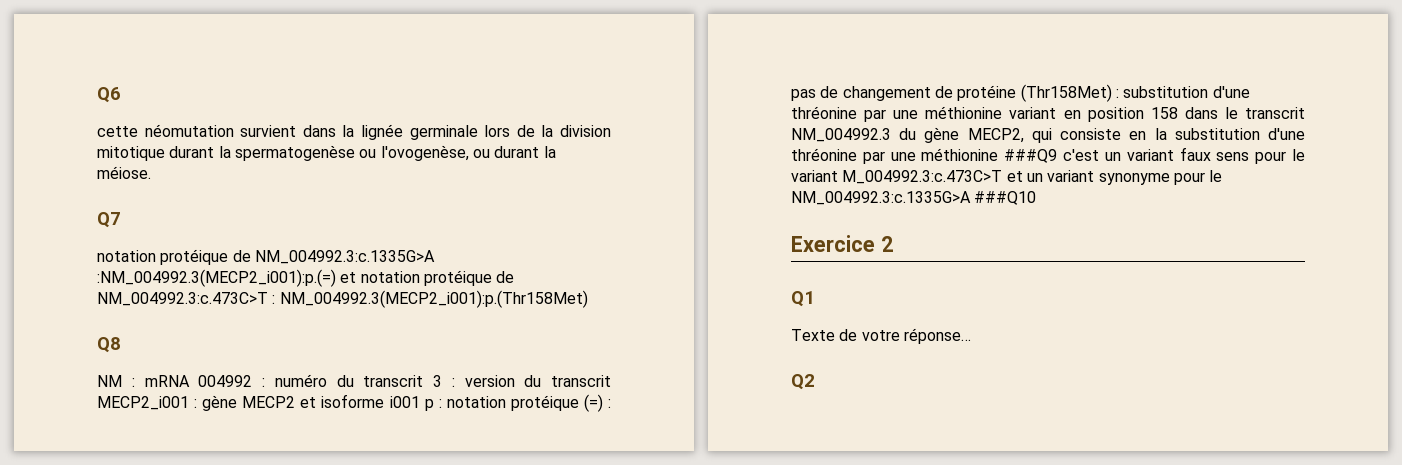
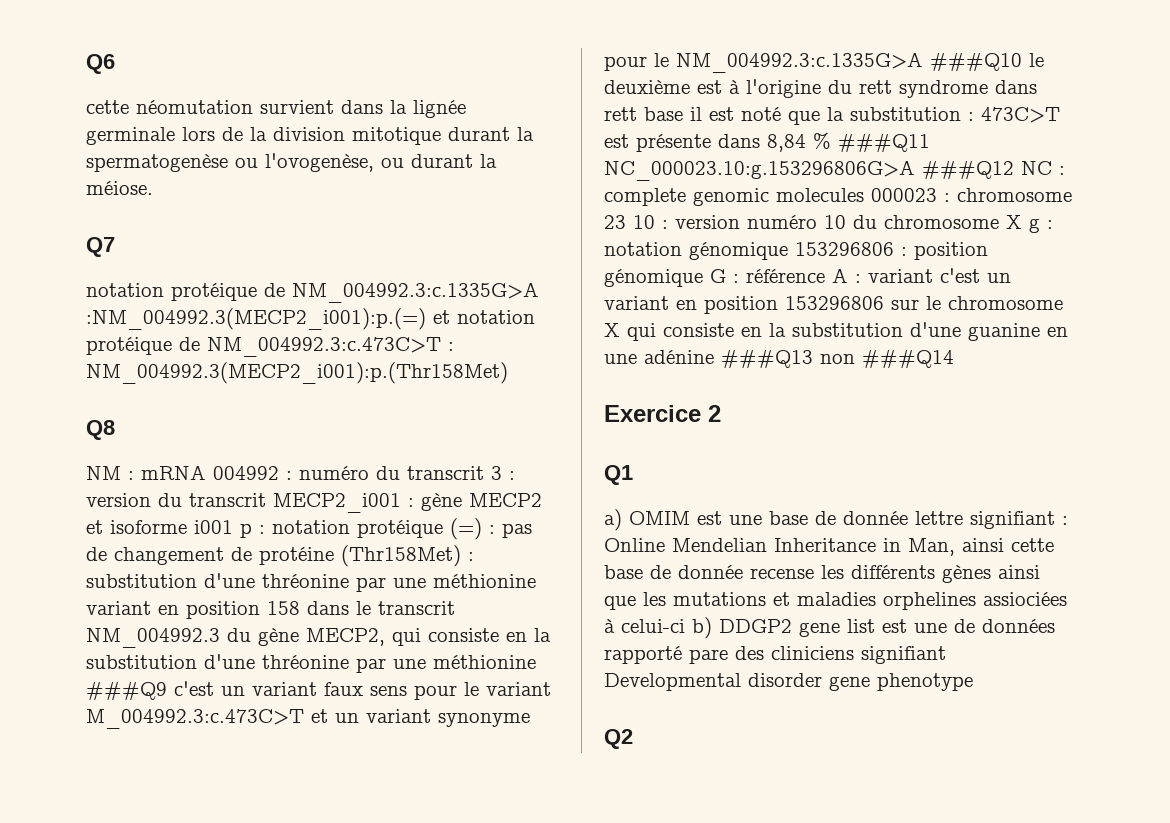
- substitution d'une thréonine par une méthionine variant en position 158 dans le transcrit NM_004992.3 du gène MECP2, qui consiste en la substitution d'une thréonine par une méthionine ###Q9 c'est un variant faux sens pour le variant M_004992.3:c.473C>T et un variant synonyme pour le NM_004992.3:c.1335G>A ###Q10
+ substitution d'une thréonine par une méthionine variant en position 158 dans le transcrit NM_004992.3 du gène MECP2, qui consiste en la substitution d'une thréonine par une méthionine ###Q9 c'est un variant faux sens pour le variant M_004992.3:c.473C>T et un variant synonyme pour le NM_004992.3:c.1335G>A ###Q10 le deuxième est à l'origine du rett syndrome dans rett base il est noté que la substitution : 473C>T est présente dans 8,84 % ###Q11 NC_000023.10:g.153296806G>A ###Q12 NC : complete genomic molecules 000023 : chromosome 23 10 : version numéro 10 du chromosome X g : notation génomique 153296806 : position génomique G : référence A : variant c'est un variant en position 153296806 sur le chromosome X qui consiste en la substitution d'une guanine en une adénine ###Q13 non ###Q14
  Exercice 2
  Q1
- Texte de votre réponse…
+ a) OMIM est une base de donnée lettre signifiant : Online Mendelian Inheritance in Man, ainsi cette base de donnée recense les différents gènes ainsi que les mutations et maladies orphelines assiociées à celui-ci b) DDGP2 gene list est une de données rapporté pare des cliniciens signifiant Developmental disorder gene phenotype

